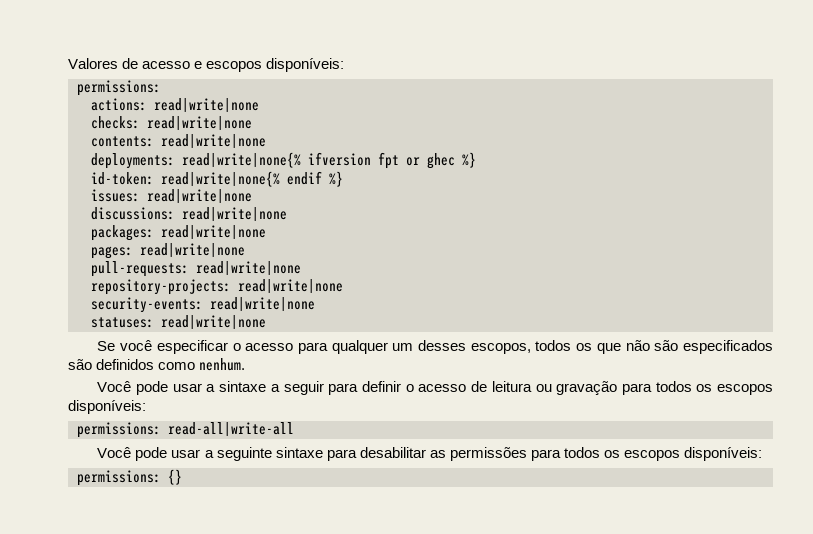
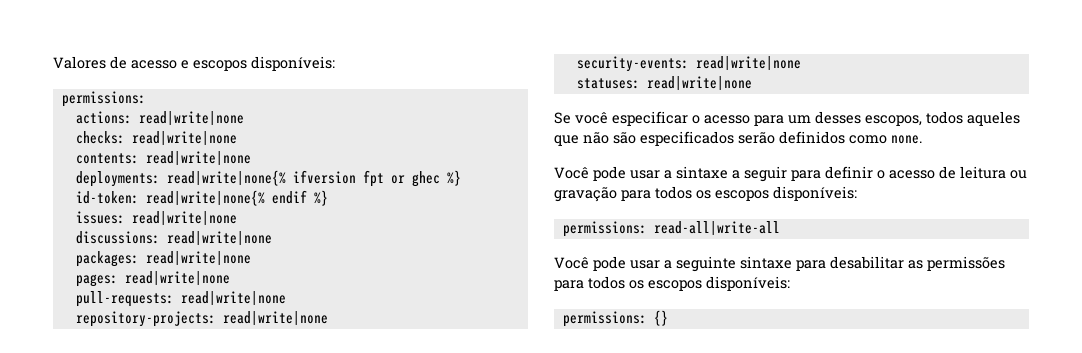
- Se você especificar o acesso para qualquer um desses escopos, todos os que não são especificados são definidos como nenhum.
+ Se você especificar o acesso para um desses escopos, todos aqueles que não são especificados serão definidos como none.

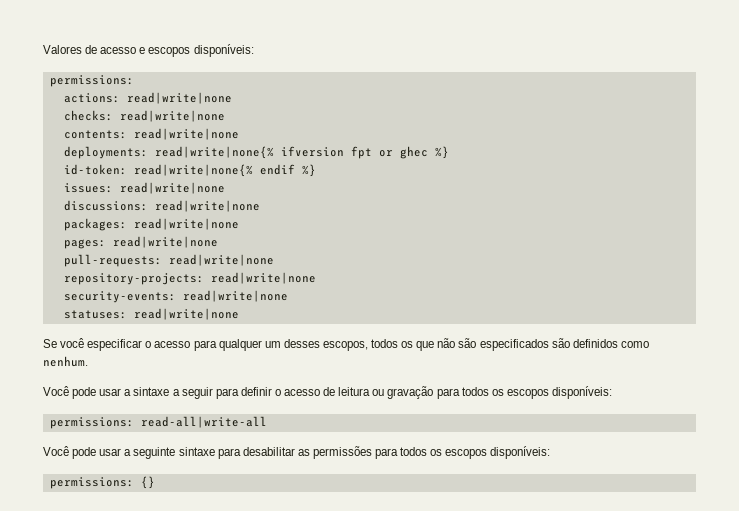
- Se você especificar o acesso para um desses escopos, todos aqueles que não são especificados serão definidos como none.
+ Se você especificar o acesso para qualquer um desses escopos, todos os que não são especificados são definidos como nenhum.

